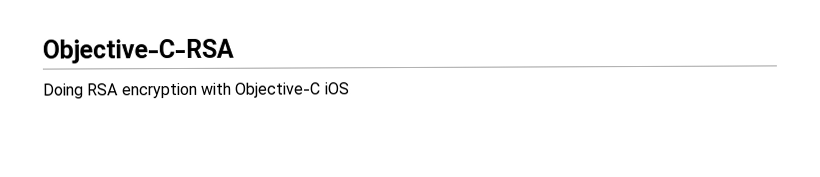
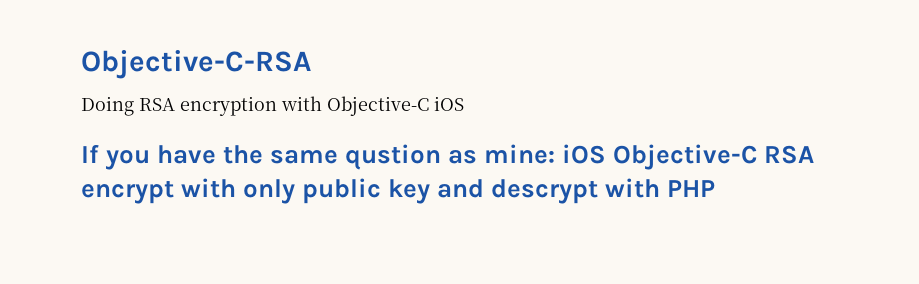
+ If you have the same qustion as mine: iOS Objective-C RSA encrypt with only public key and descrypt with PHP

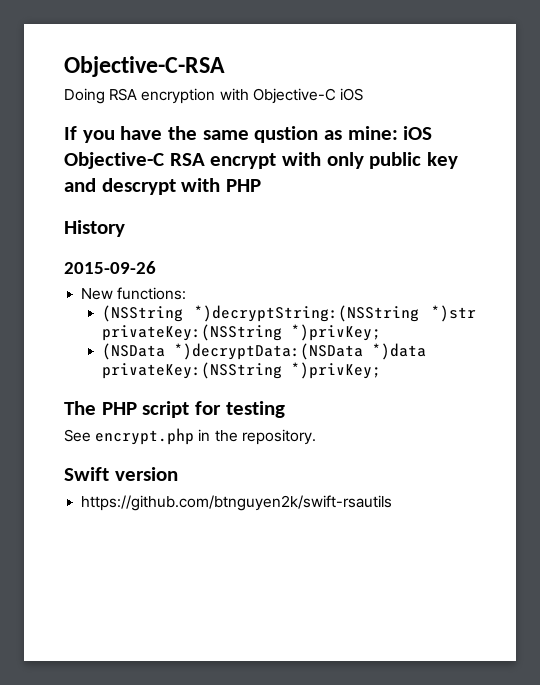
+ History
+ 2015-09-26
+ New functions:
+ (NSString *)decryptString:(NSString *)str privateKey:(NSString *)privKey;
+ (NSData *)decryptData:(NSData *)data privateKey:(NSString *)privKey;
+ The PHP script for testing
+ See encrypt.php in the repository.
+ Swift version
+ https://github.com/btnguyen2k/swift-rsautils

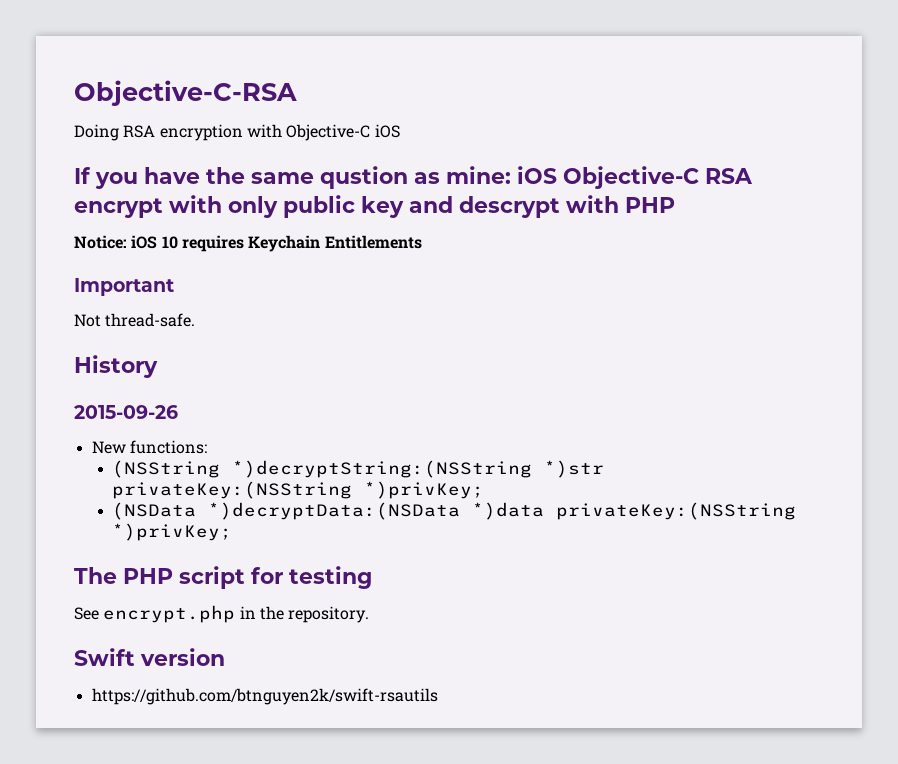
+ Notice: iOS 10 requires Keychain Entitlements
+ Important
+ Not thread-safe.

